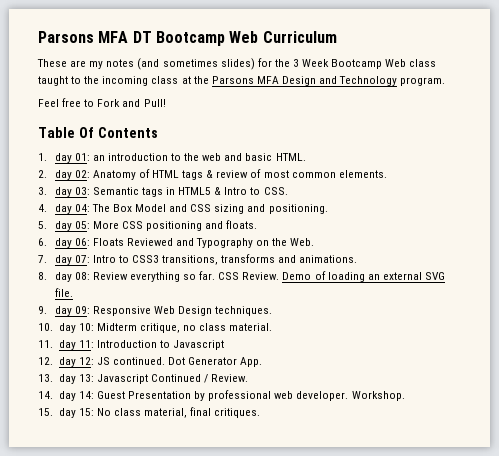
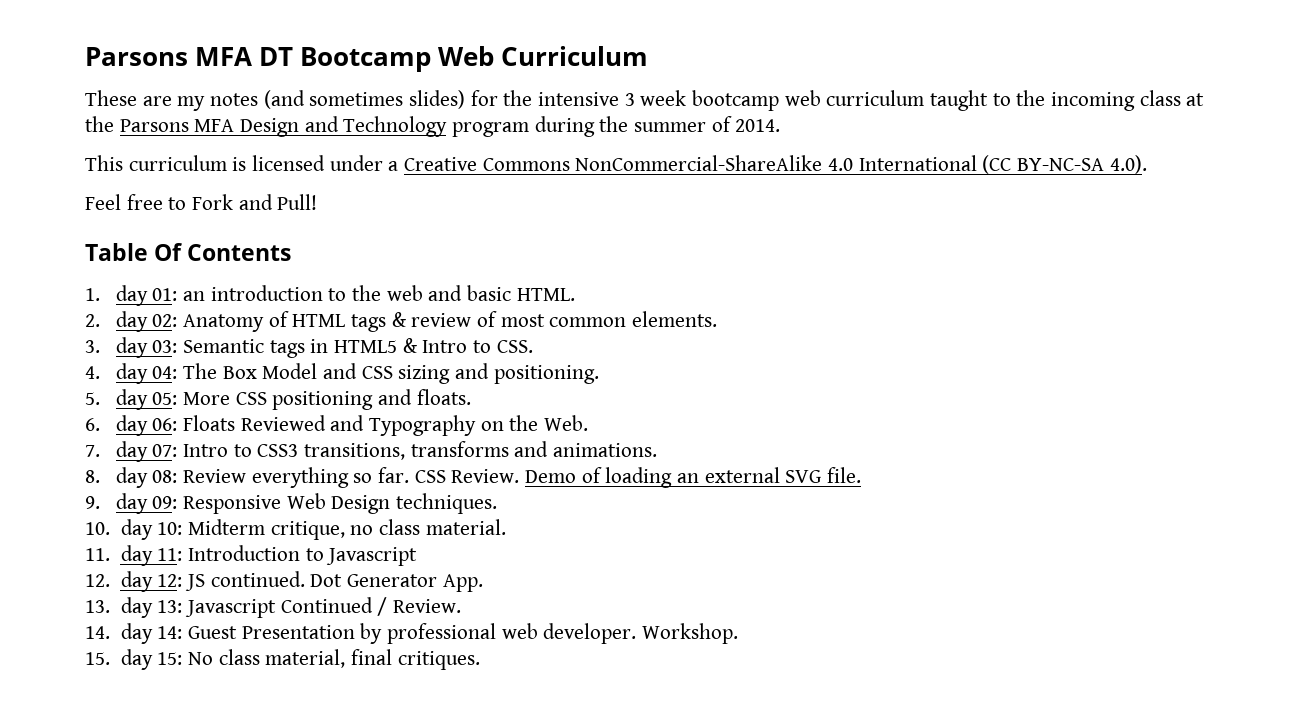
- These are my notes (and sometimes slides) for the 3 Week Bootcamp Web class taught to the incoming class at the Parsons MFA Design and Technology program.
+ These are my notes (and sometimes slides) for the intensive 3 week bootcamp web curriculum taught to the incoming class at the Parsons MFA Design and Technology program during the summer of 2014.
+ This curriculum is licensed under a Creative Commons NonCommercial-ShareAlike 4.0 International (CC BY-NC-SA 4.0).

